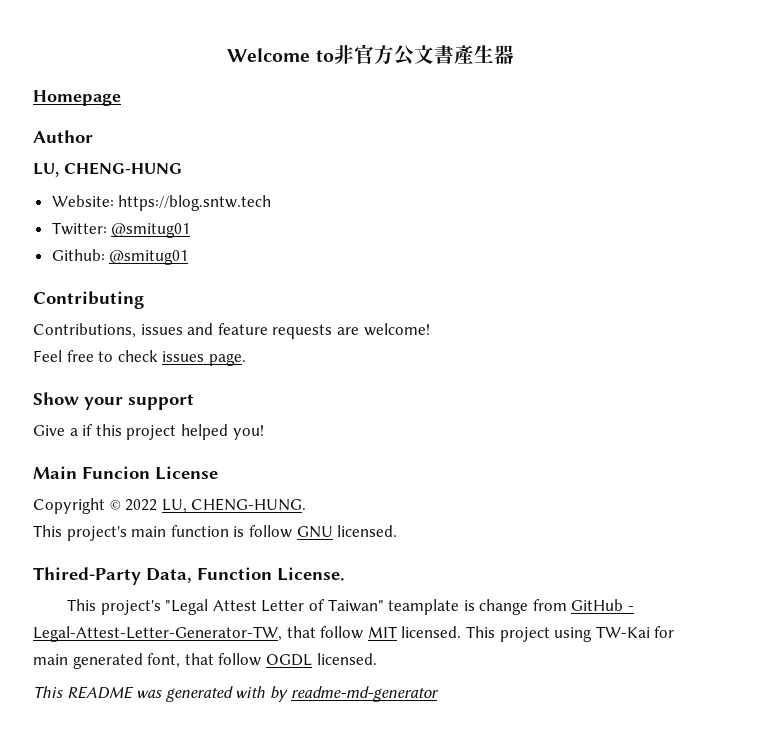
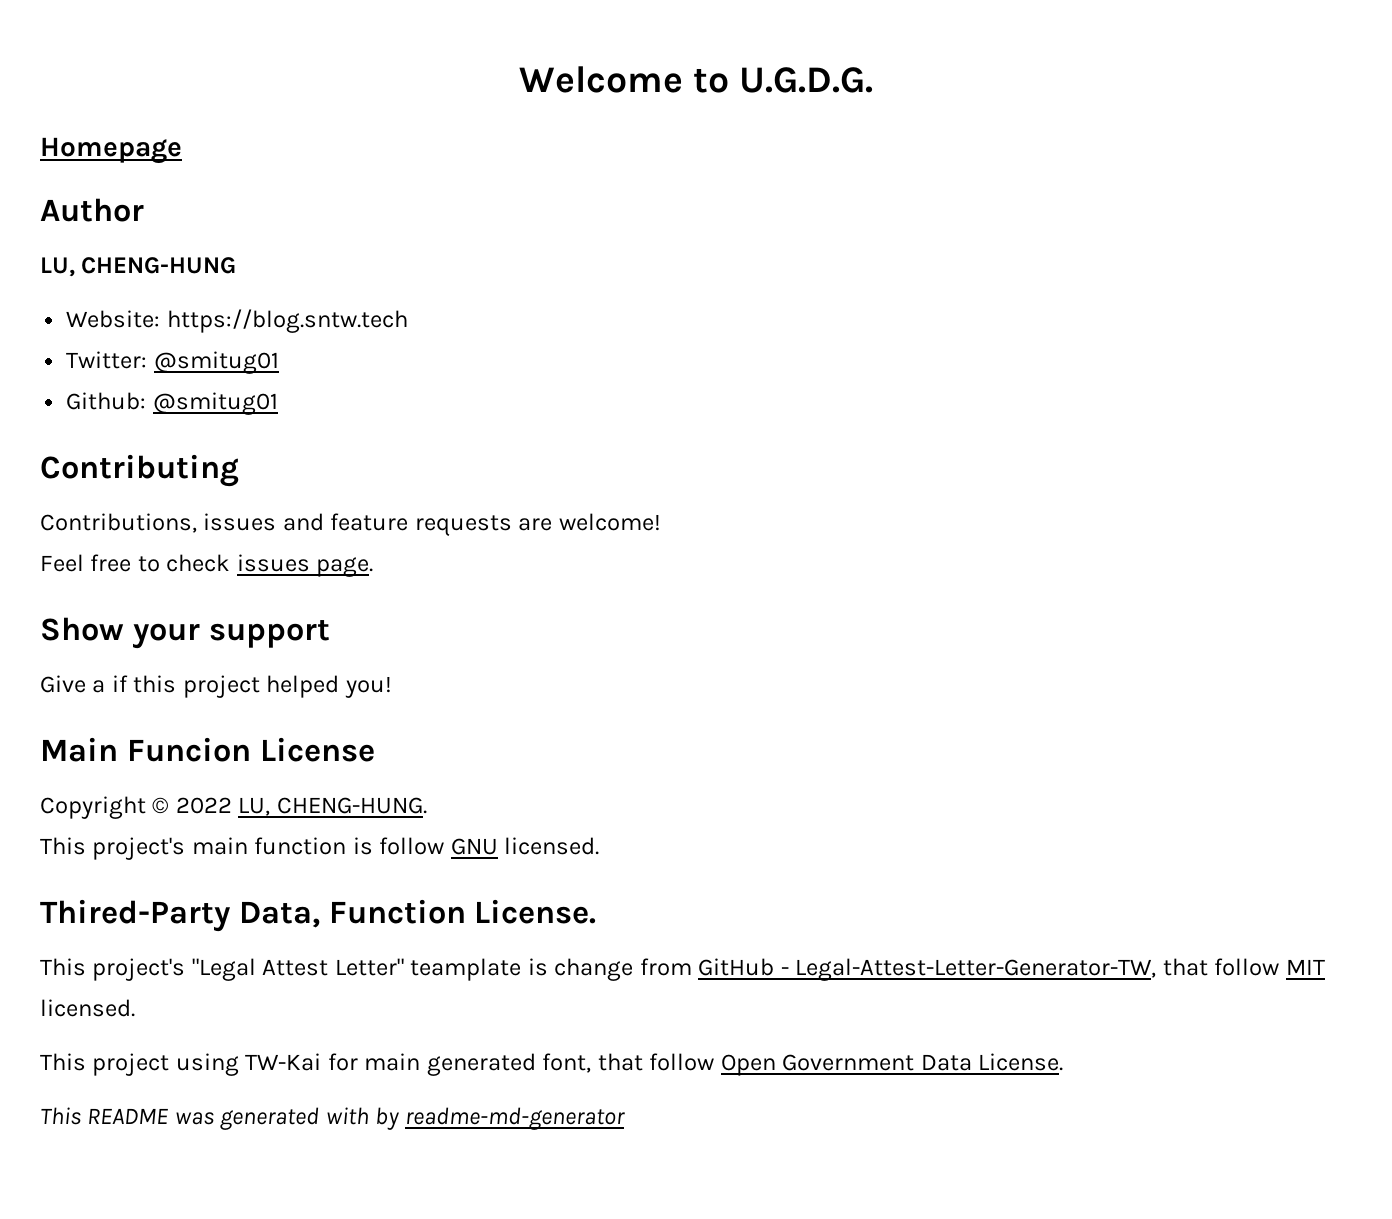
- Welcome to非官方公文書產生器
+ Welcome to U.G.D.G.
- This project's "Legal Attest Letter of Taiwan" teamplate is change from GitHub - Legal-Attest-Letter-Generator-TW, that follow MIT licensed. This project using TW-Kai for main generated font, that follow OGDL licensed.
+ This project's "Legal Attest Letter" teamplate is change from GitHub - Legal-Attest-Letter-Generator-TW, that follow MIT licensed.
+ This project using TW-Kai for main generated font, that follow Open Government Data License.

